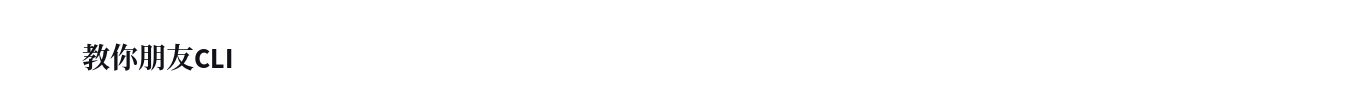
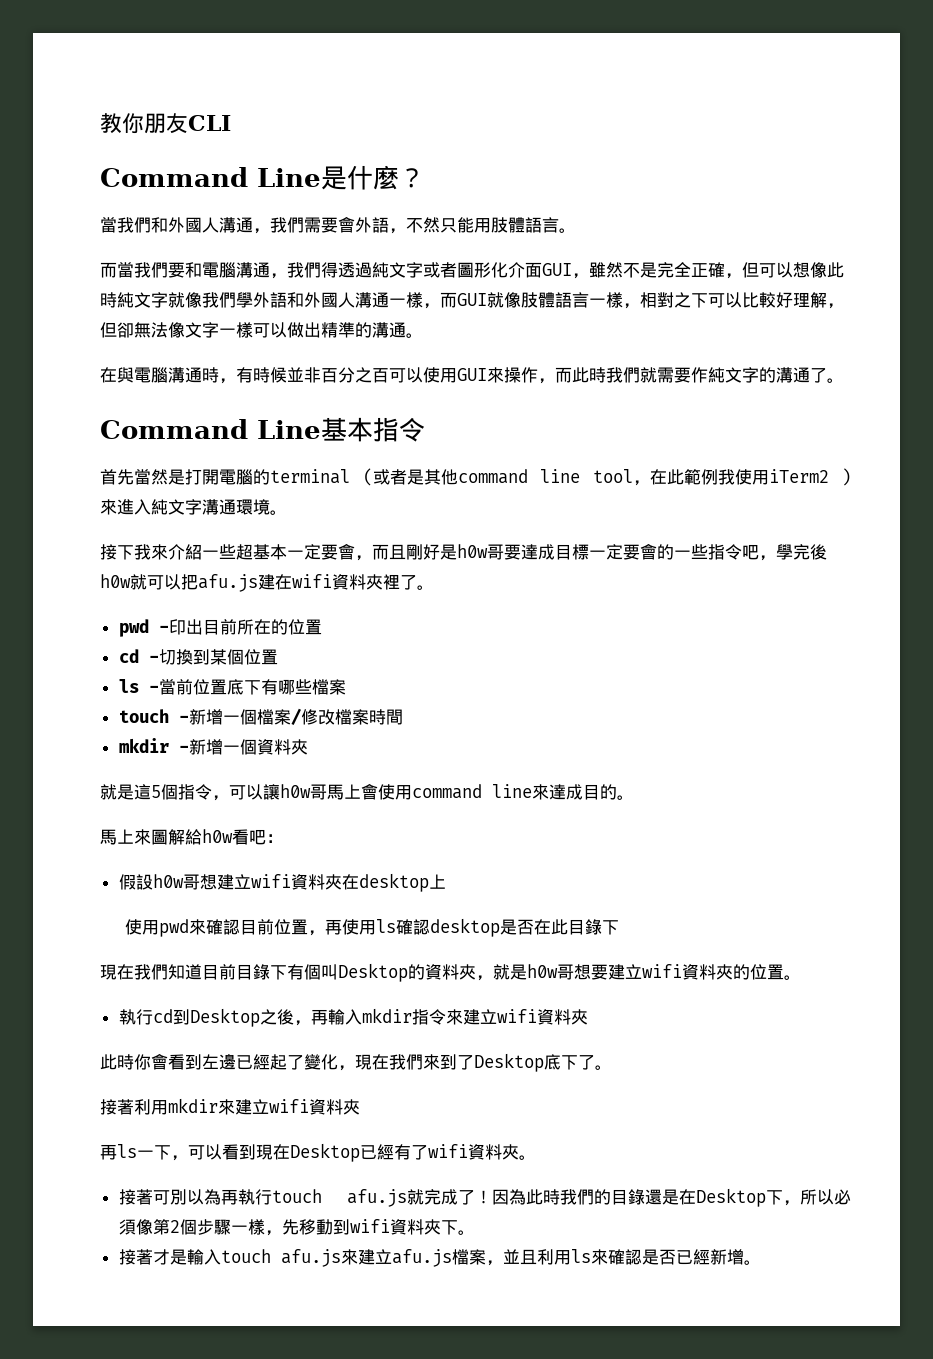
+ Command Line是什麼？
+ 當我們和外國人溝通，我們需要會外語，不然只能用肢體語言。
+ 而當我們要和電腦溝通，我們得透過純文字或者圖形化介面GUI，雖然不是完全正確，但可以想像此時純文字就像我們學外語和外國人溝通一樣，而GUI就像肢體語言一樣，相對之下可以比較好理解，但卻無法像文字一樣可以做出精準的溝通。
+ 在與電腦溝通時，有時候並非百分之百可以使用GUI來操作，而此時我們就需要作純文字的溝通了。
+ Command Line基本指令
+ 首先當然是打開電腦的terminal (或者是其他command line tool，在此範例我使用iTerm2 )來進入純文字溝通環境。
+ 接下我來介紹一些超基本一定要會，而且剛好是h0w哥要達成目標一定要會的一些指令吧，學完後h0w就可以把afu.js建在wifi資料夾裡了。
+ pwd -印出目前所在的位置
+ cd -切換到某個位置
+ ls -當前位置底下有哪些檔案
+ touch -新增一個檔案/修改檔案時間
+ mkdir -新增一個資料夾
+ 就是這5個指令，可以讓h0w哥馬上會使用command line來達成目的。
+ 馬上來圖解給h0w看吧：
+ 假設h0w哥想建立wifi資料夾在desktop上
+ 使用pwd來確認目前位置，再使用ls確認desktop是否在此目錄下
+ 現在我們知道目前目錄下有個叫Desktop的資料夾，就是h0w哥想要建立wifi資料夾的位置。
+ 執行cd到Desktop之後，再輸入mkdir指令來建立wifi資料夾
+ 此時你會看到左邊已經起了變化，現在我們來到了Desktop底下了。
+ 接著利用mkdir來建立wifi資料夾
+ 再ls一下，可以看到現在Desktop已經有了wifi資料夾。
+ 接著可別以為再執行touch afu.js就完成了！因為此時我們的目錄還是在Desktop下，所以必須像第2個步驟一樣，先移動到wifi資料夾下。
+ 接著才是輸入touch afu.js來建立afu.js檔案，並且利用ls來確認是否已經新增。

